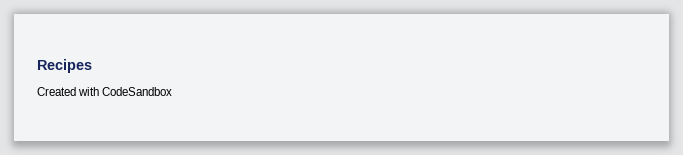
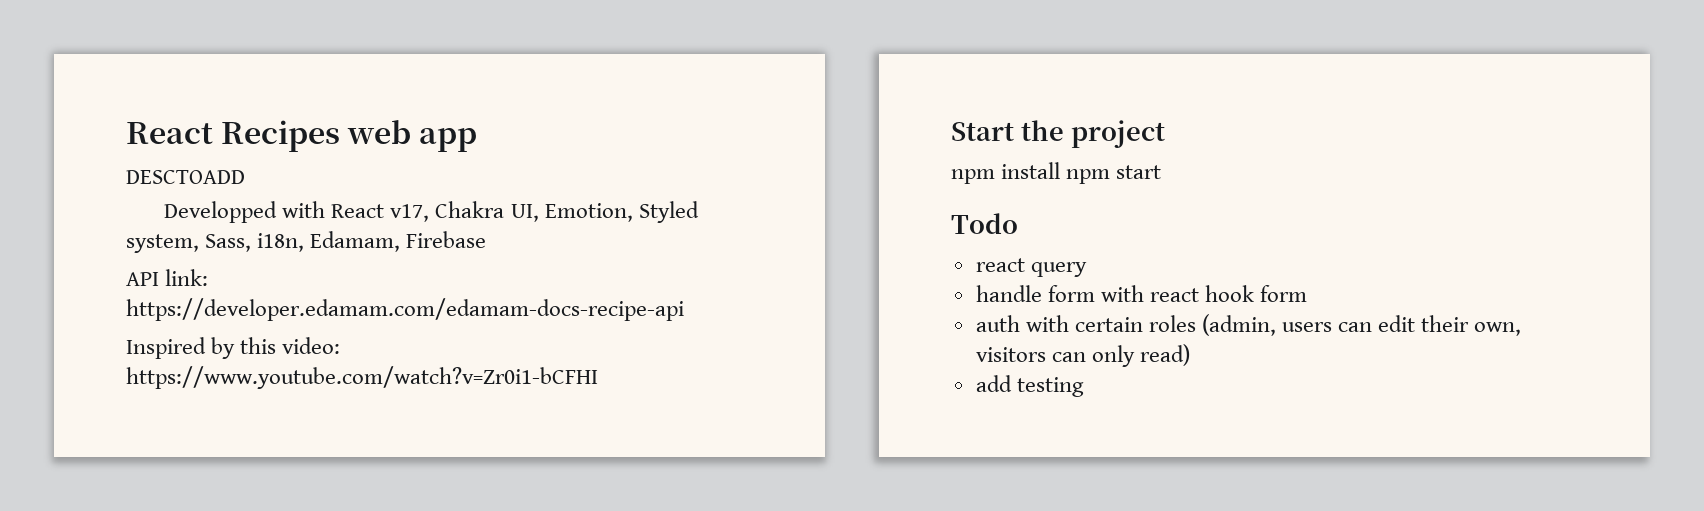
- Recipes
- Created with CodeSandbox
+ React Recipes web app
+ DESCTOADD
+ Developped with React v17, Chakra UI, Emotion, Styled system, Sass, i18n, Edamam, Firebase
+ API link: https://developer.edamam.com/edamam-docs-recipe-api
+ Inspired by this video: https://www.youtube.com/watch?v=Zr0i1-bCFHI
+ Start the project
+ npm install npm start
+ Todo
+ react query
+ handle form with react hook form
+ auth with certain roles (admin, users can edit their own, visitors can only read)
+ add testing

